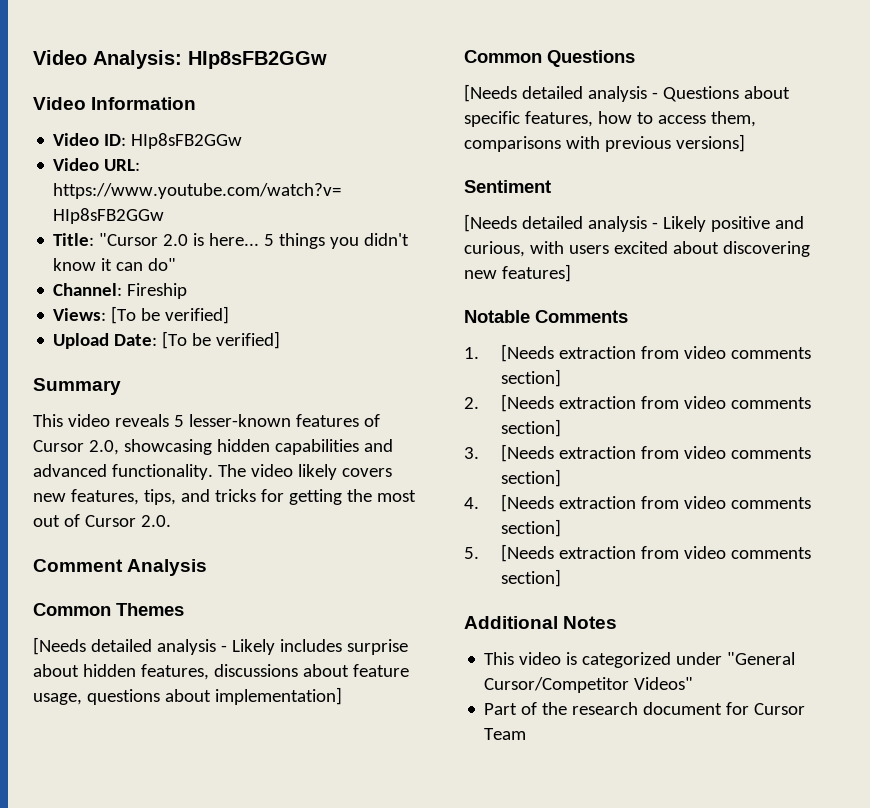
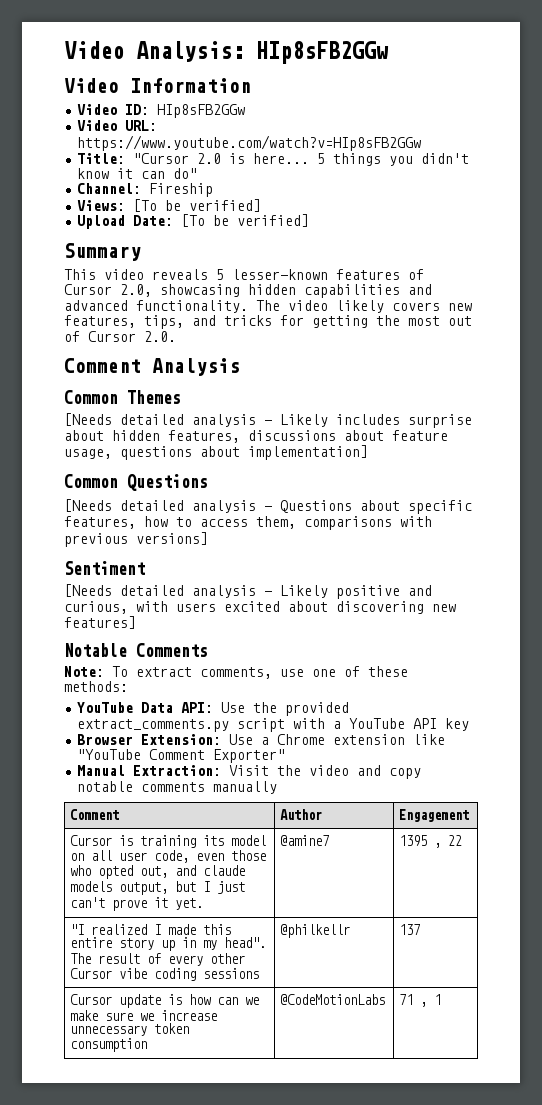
- 1. [Needs extraction from video comments section]
- 2. [Needs extraction from video comments section]
- 3. [Needs extraction from video comments section]
- 4. [Needs extraction from video comments section]
- 5. [Needs extraction from video comments section]
- Additional Notes
- This video is categorized under "General Cursor/Competitor Videos"
- Part of the research document for Cursor Team
+ Note: To extract comments, use one of these methods:
+ YouTube Data API: Use the provided extract_comments.py script with a YouTube API key
+ Browser Extension: Use a Chrome extension like "YouTube Comment Exporter"
+ Manual Extraction: Visit the video and copy notable comments manually
+ Comment | Author | Engagement
+ Cursor is training its model on all user code, even those who opted out, and claude models output, but I just can't prove it yet. | @amine7 | 1395 , 22
+ "I realized I made this entire story up in my head". The result of every other Cursor vibe coding sessions | @philkellr | 137
+ Cursor update is how can we make sure we increase unnecessary token consumption | @CodeMotionLabs | 71 , 1

